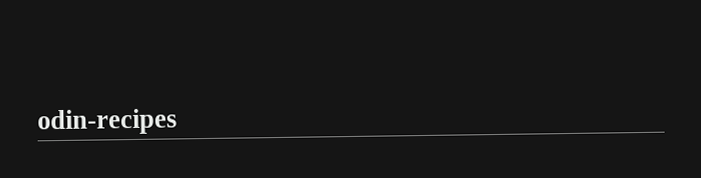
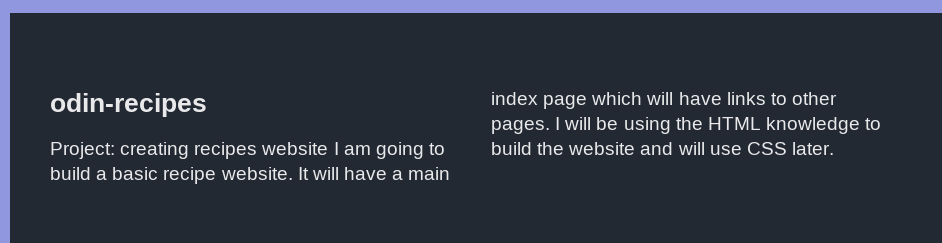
+ Project: creating recipes website I am going to build a basic recipe website. It will have a main index page which will have links to other pages. I will be using the HTML knowledge to build the website and will use CSS later.

